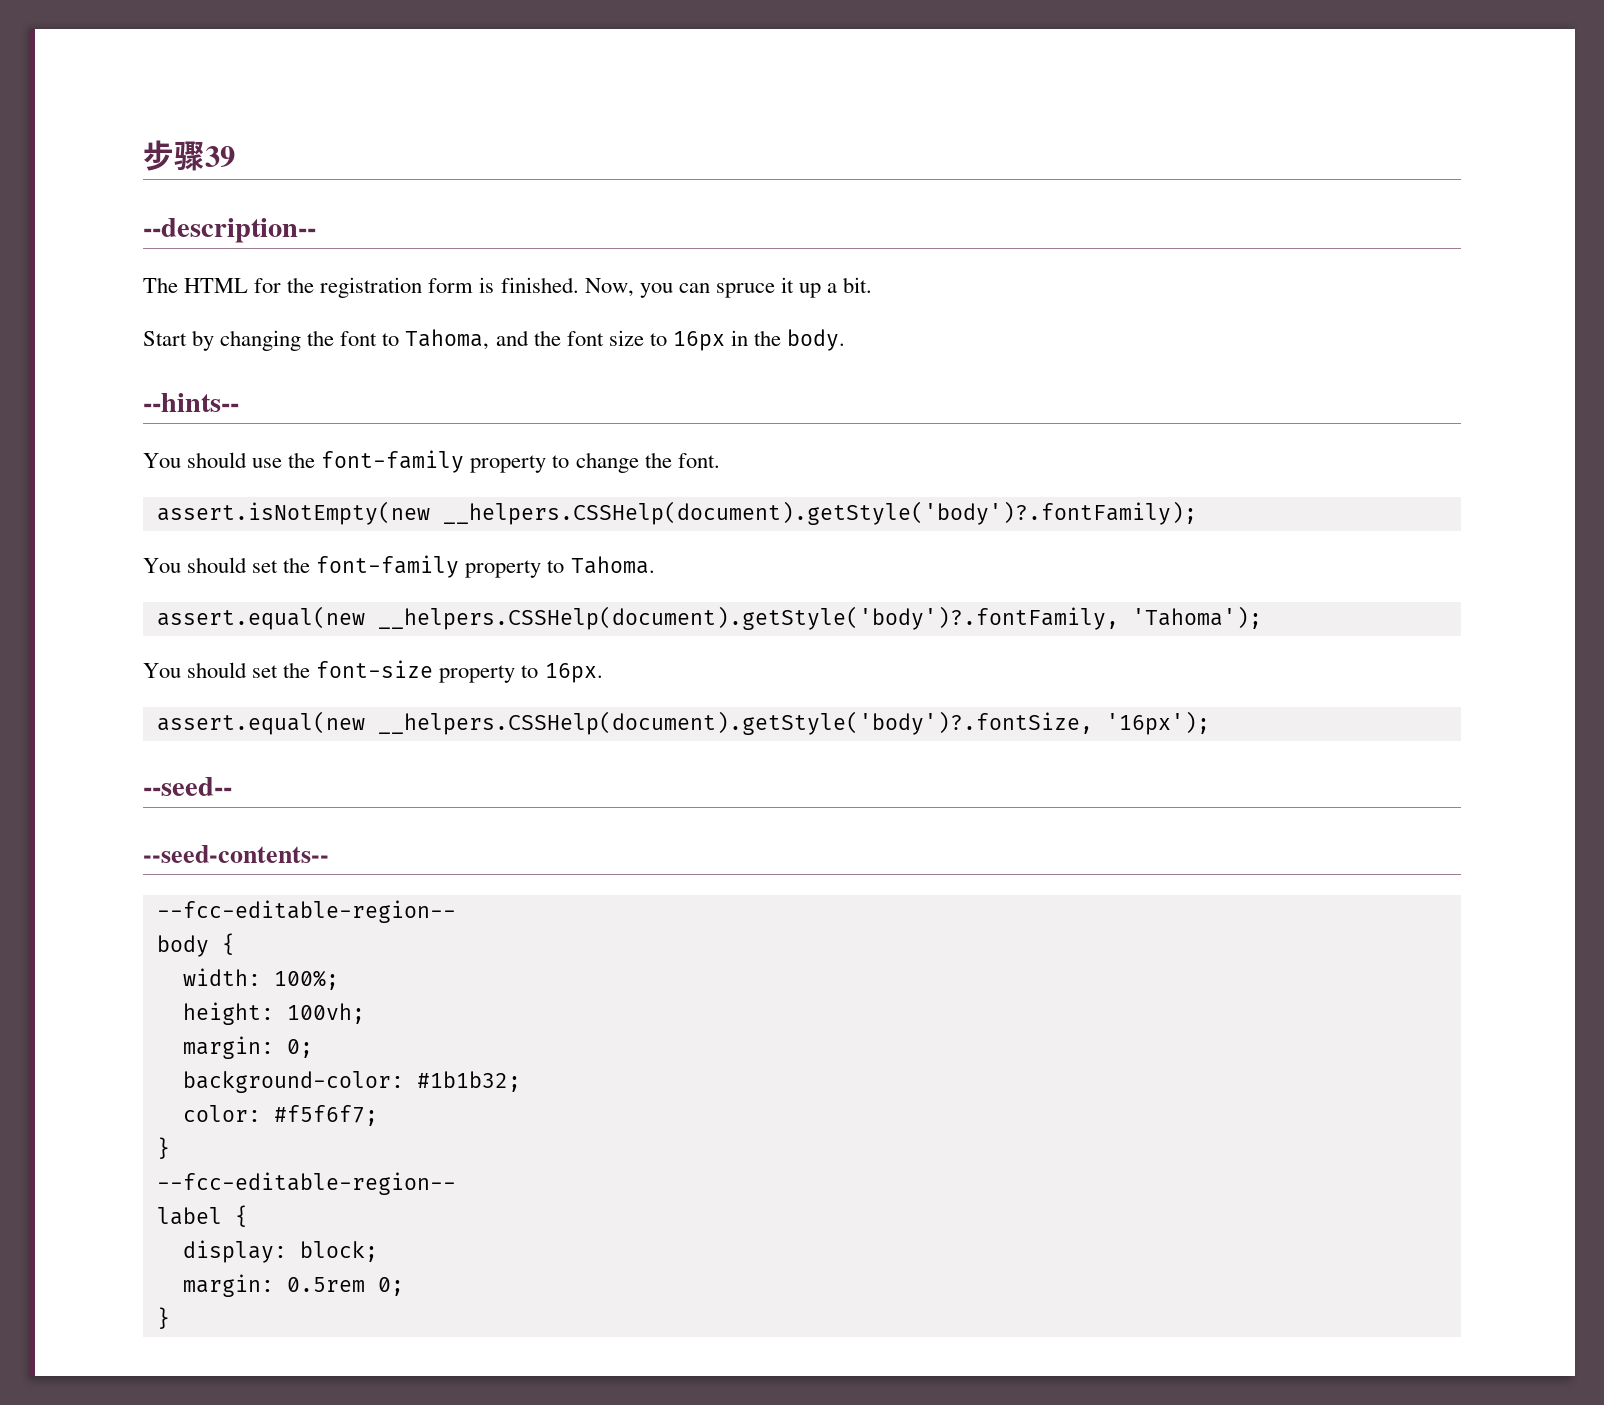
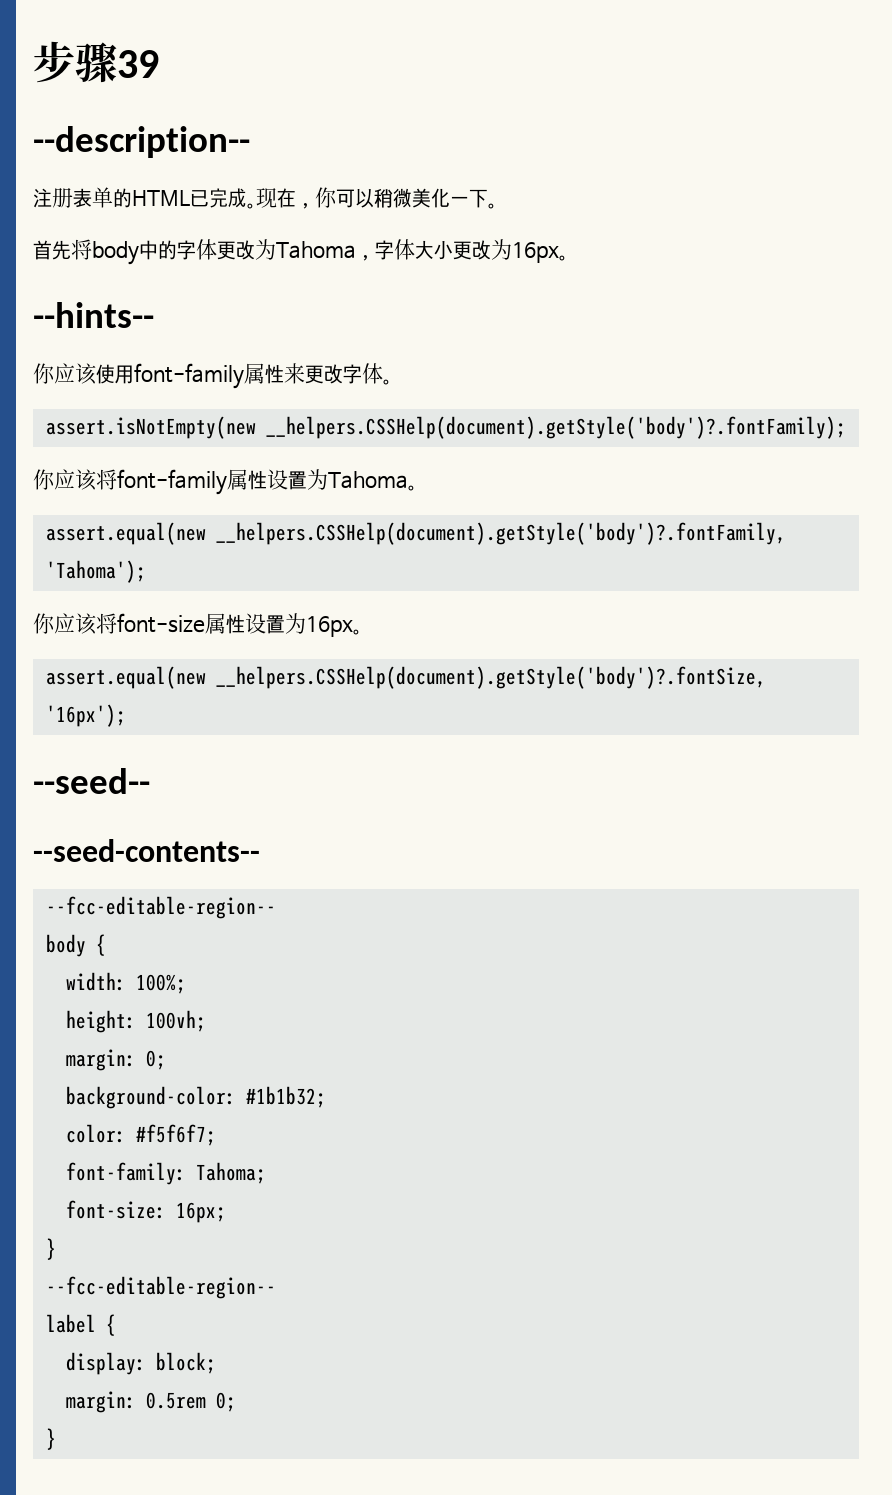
- The HTML for the registration form is finished. Now, you can spruce it up a bit.
- Start by changing the font to Tahoma, and the font size to 16px in the body.
+ 注册表单的HTML已完成。现在，你可以稍微美化一下。
+ 首先将body中的字体更改为Tahoma，字体大小更改为16px。
  --hints--
- You should use the font-family property to change the font.
+ 你应该使用font-family属性来更改字体。
  assert.isNotEmpty(new __helpers.CSSHelp(document).getStyle('body')?.fontFamily);
- You should set the font-family property to Tahoma.
+ 你应该将font-family属性设置为Tahoma。
  assert.equal(new __helpers.CSSHelp(document).getStyle('body')?.fontFamily, 'Tahoma');
- You should set the font-size property to 16px.
+ 你应该将font-size属性设置为16px。
+ font-family: Tahoma;
+ font-size: 16px;

